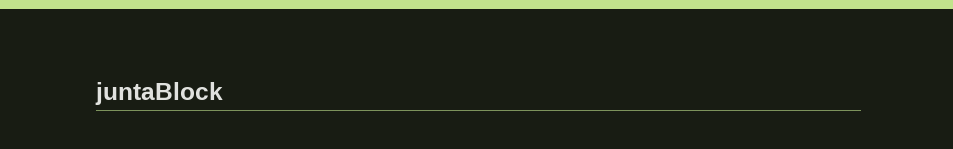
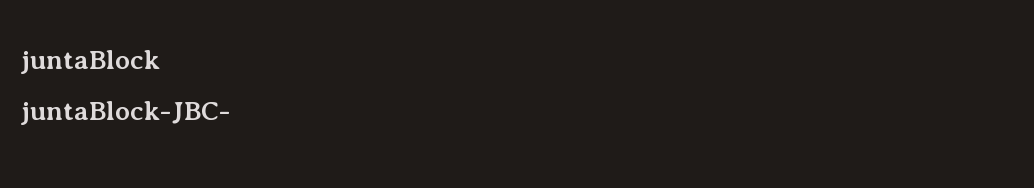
+ juntaBlock-JBC-

